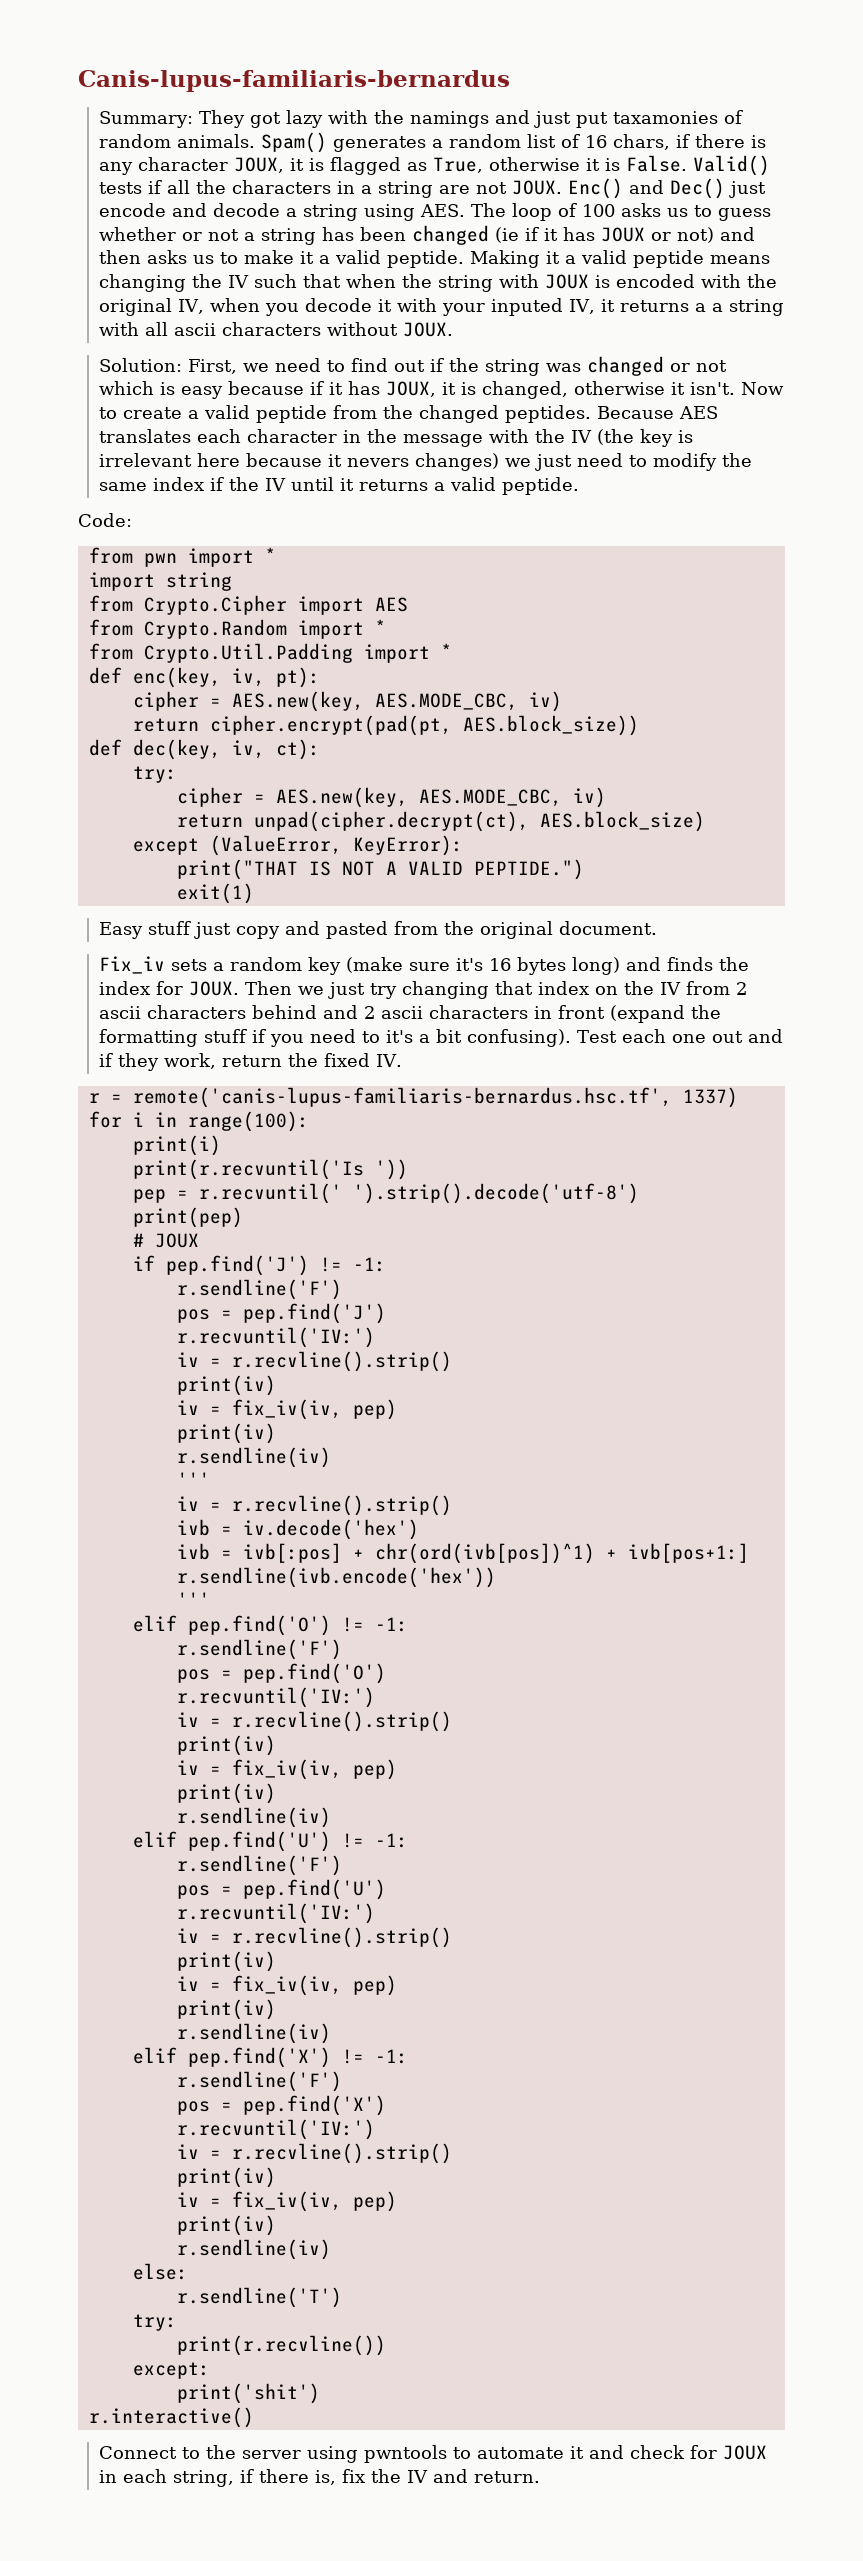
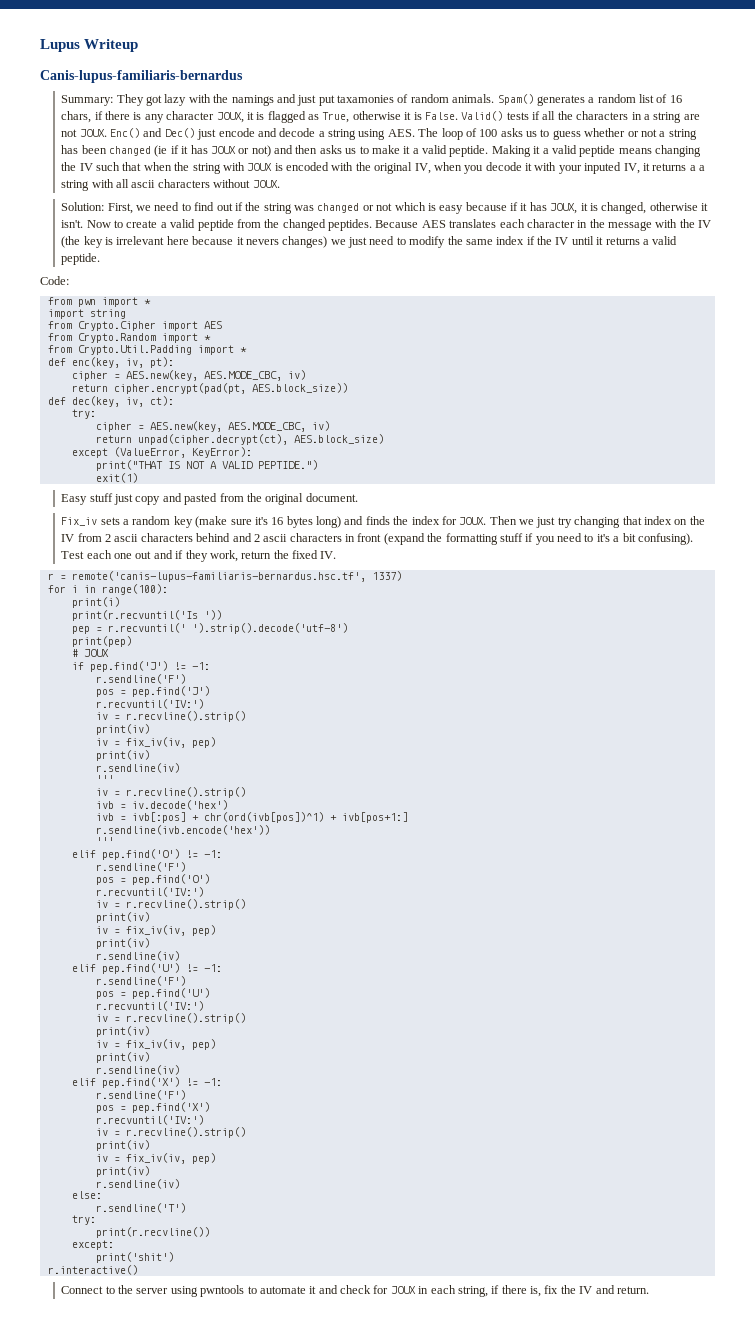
+ Lupus Writeup

